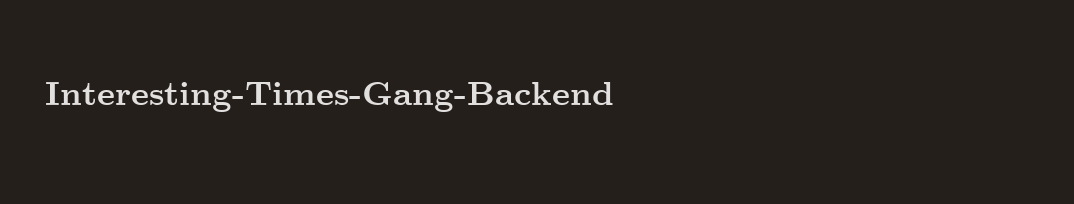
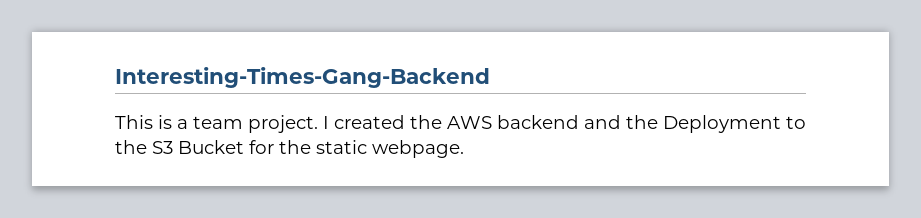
+ This is a team project. I created the AWS backend and the Deployment to the S3 Bucket for the static webpage.

